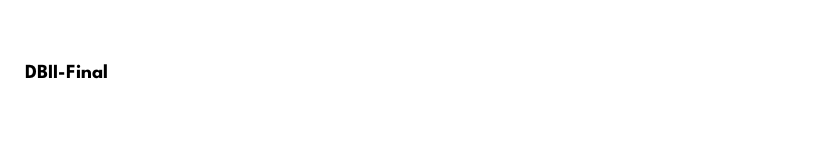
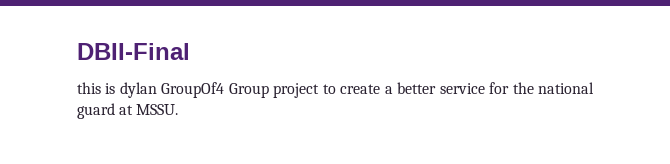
+ this is dylan GroupOf4 Group project to create a better service for the national guard at MSSU.

